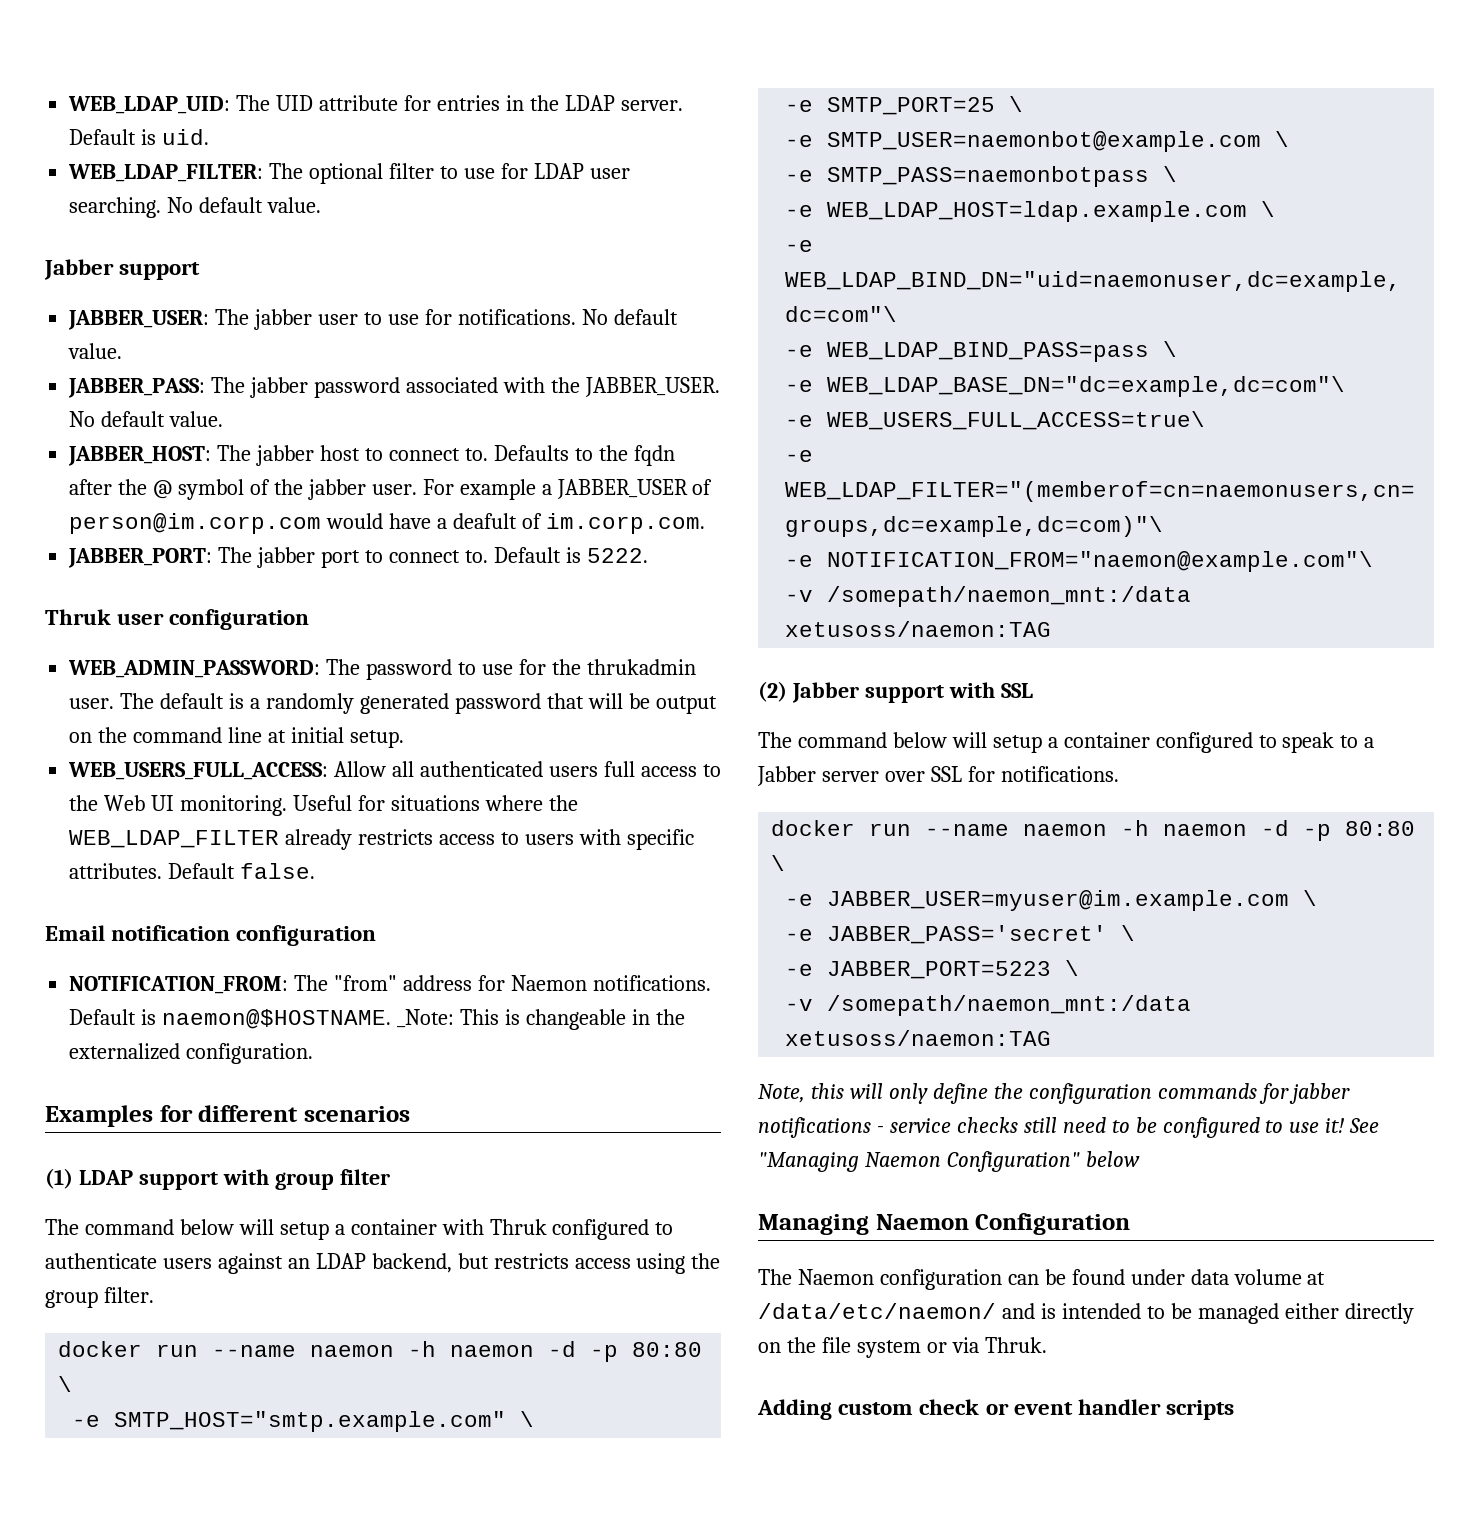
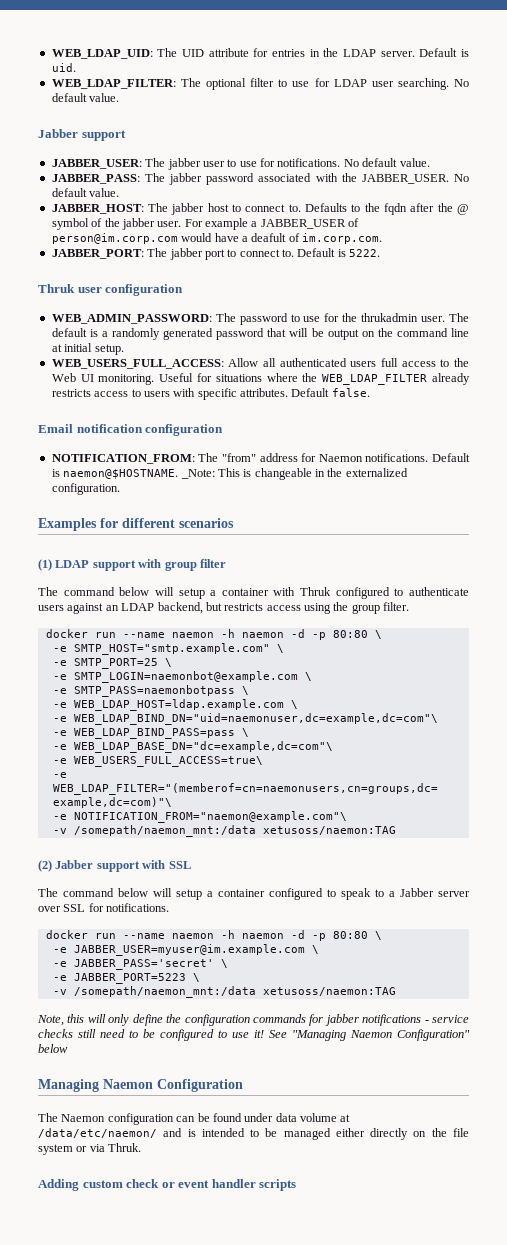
- -e SMTP_USER=naemonbot@example.com \
+ -e SMTP_LOGIN=naemonbot@example.com \

